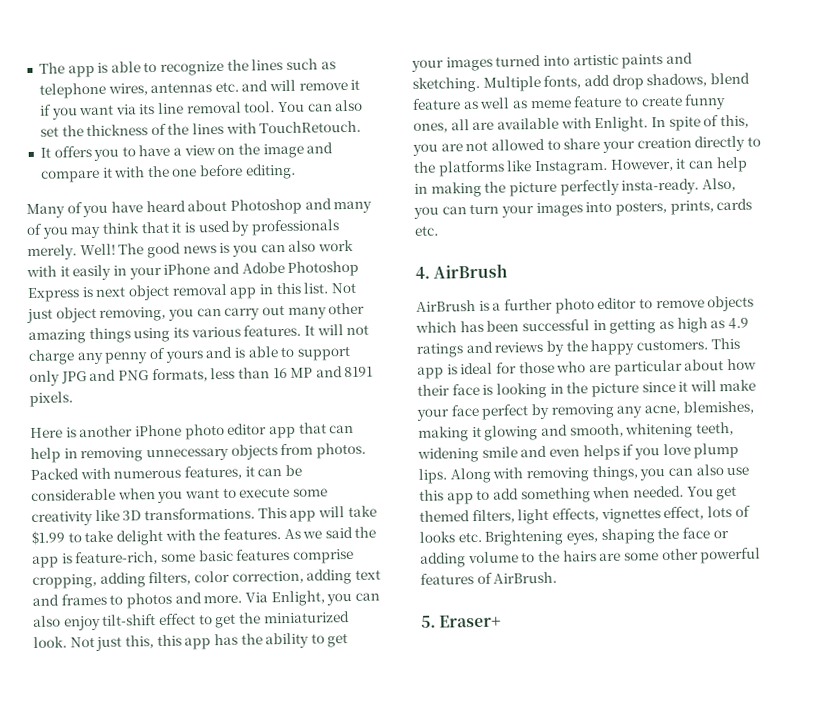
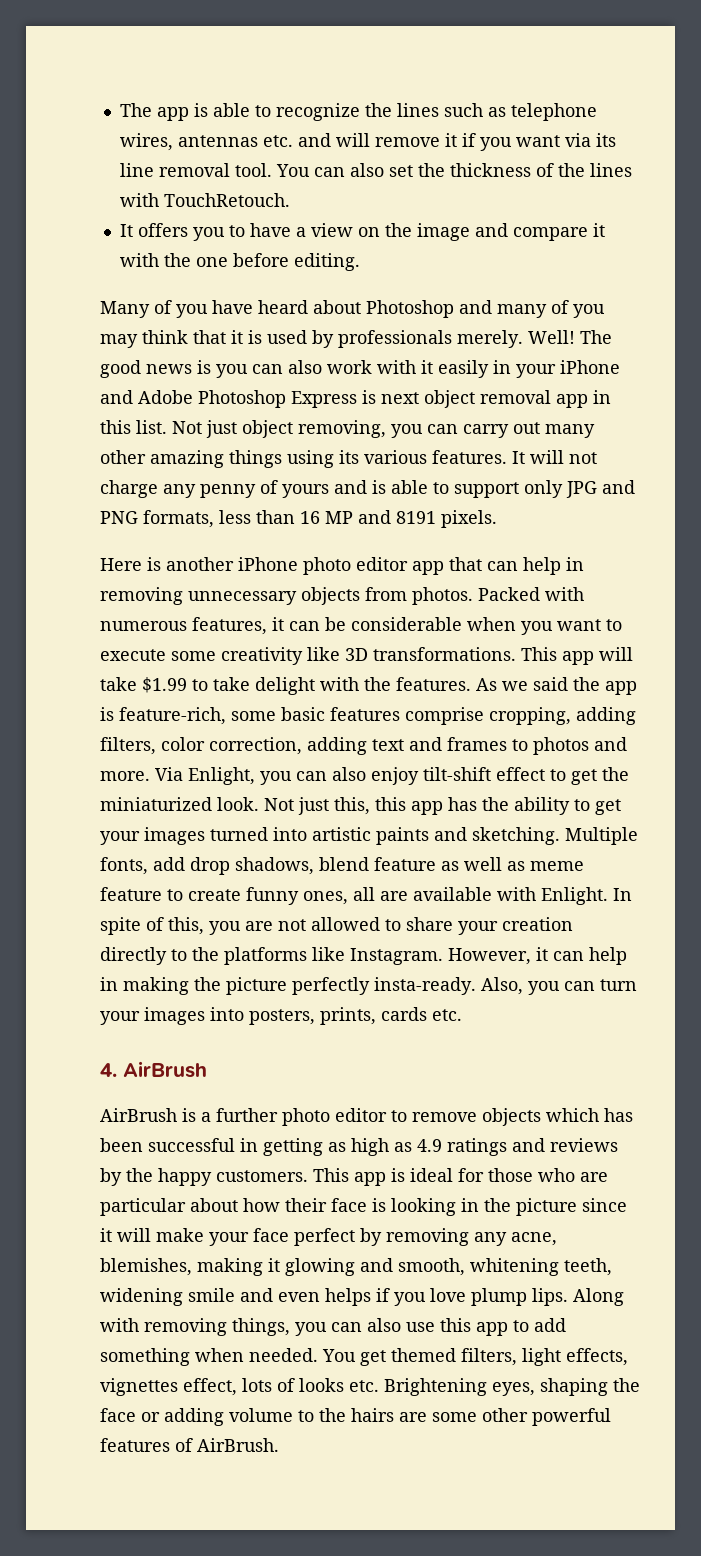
- 5. Eraser+

